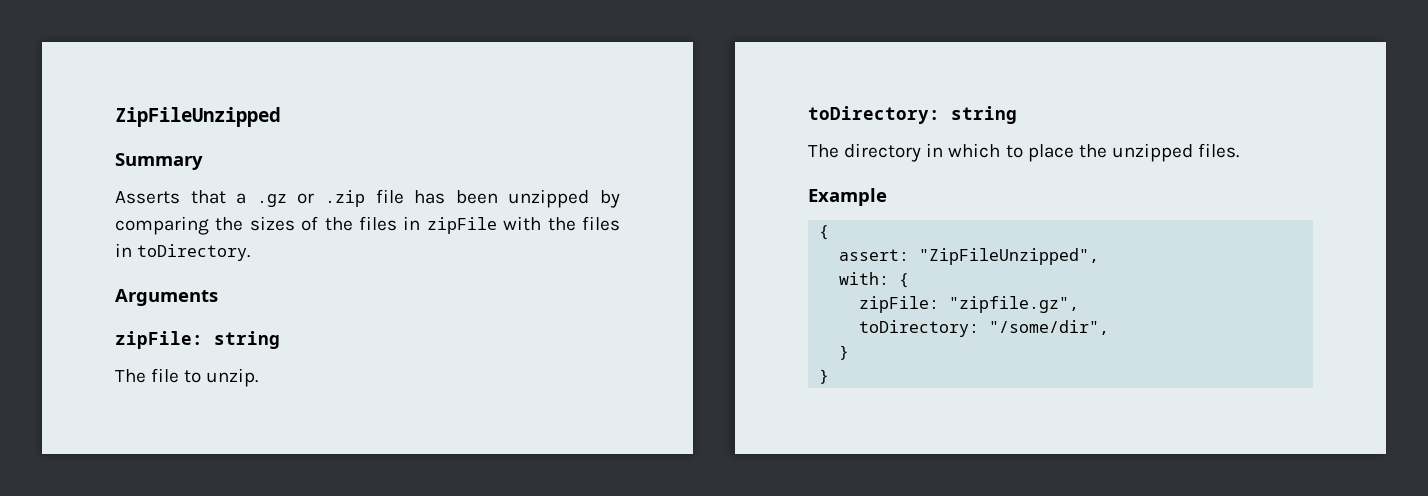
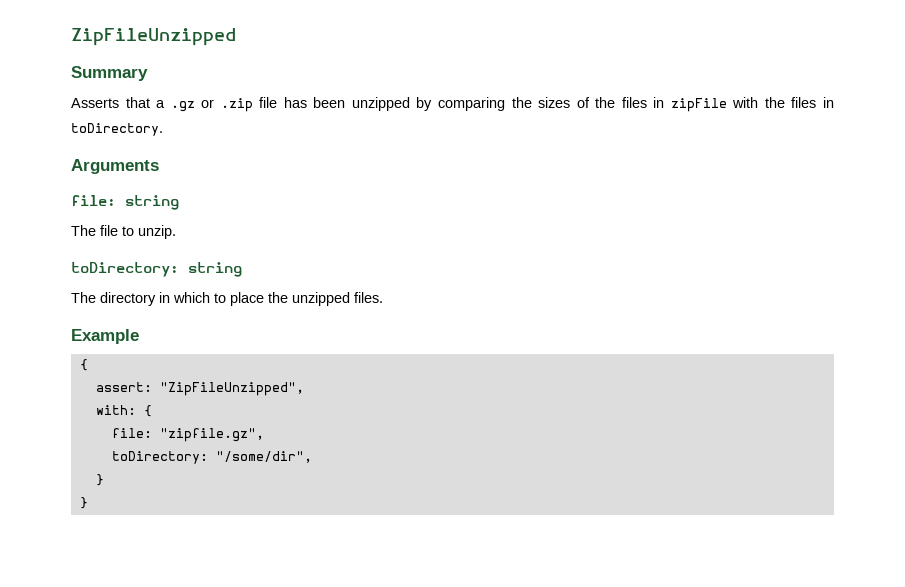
- zipFile: string
+ file: string
- zipFile: "zipfile.gz",
+ file: "zipfile.gz",

